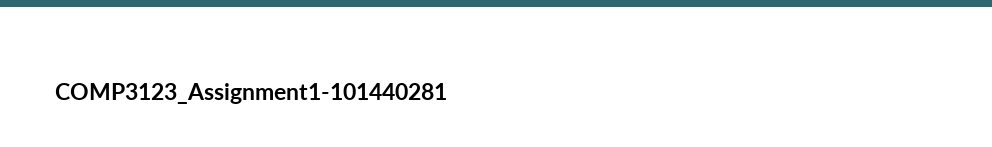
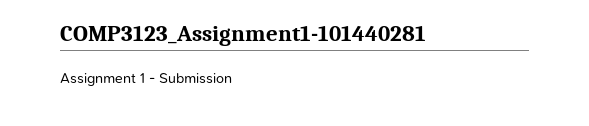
+ Assignment 1 - Submission

